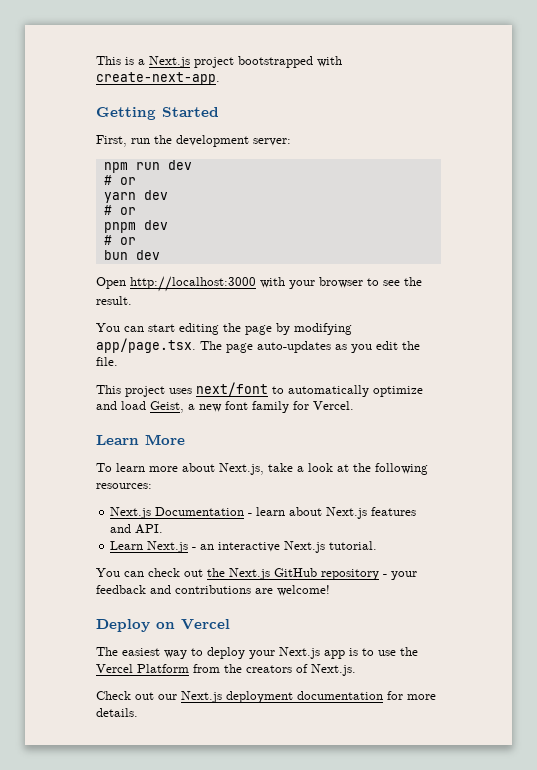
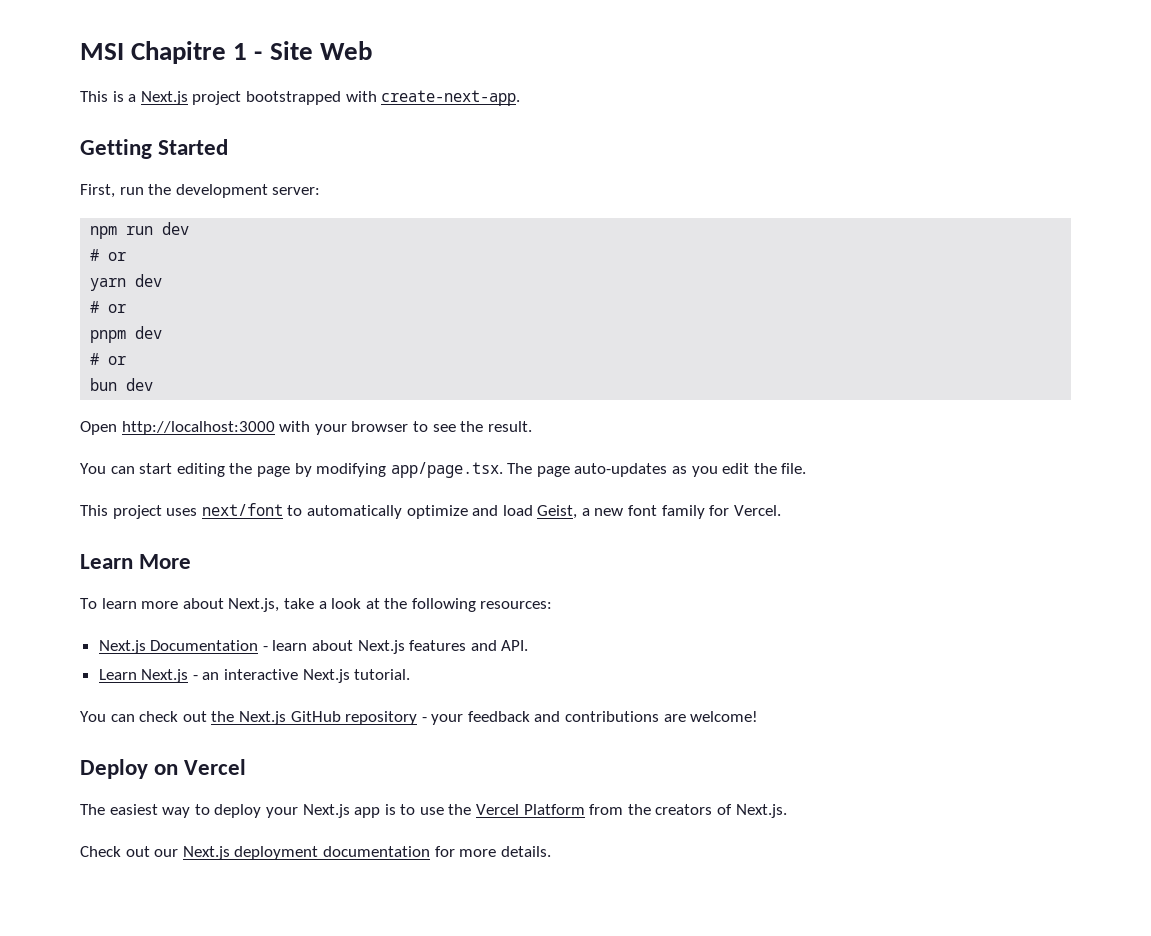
+ MSI Chapitre 1 - Site Web

